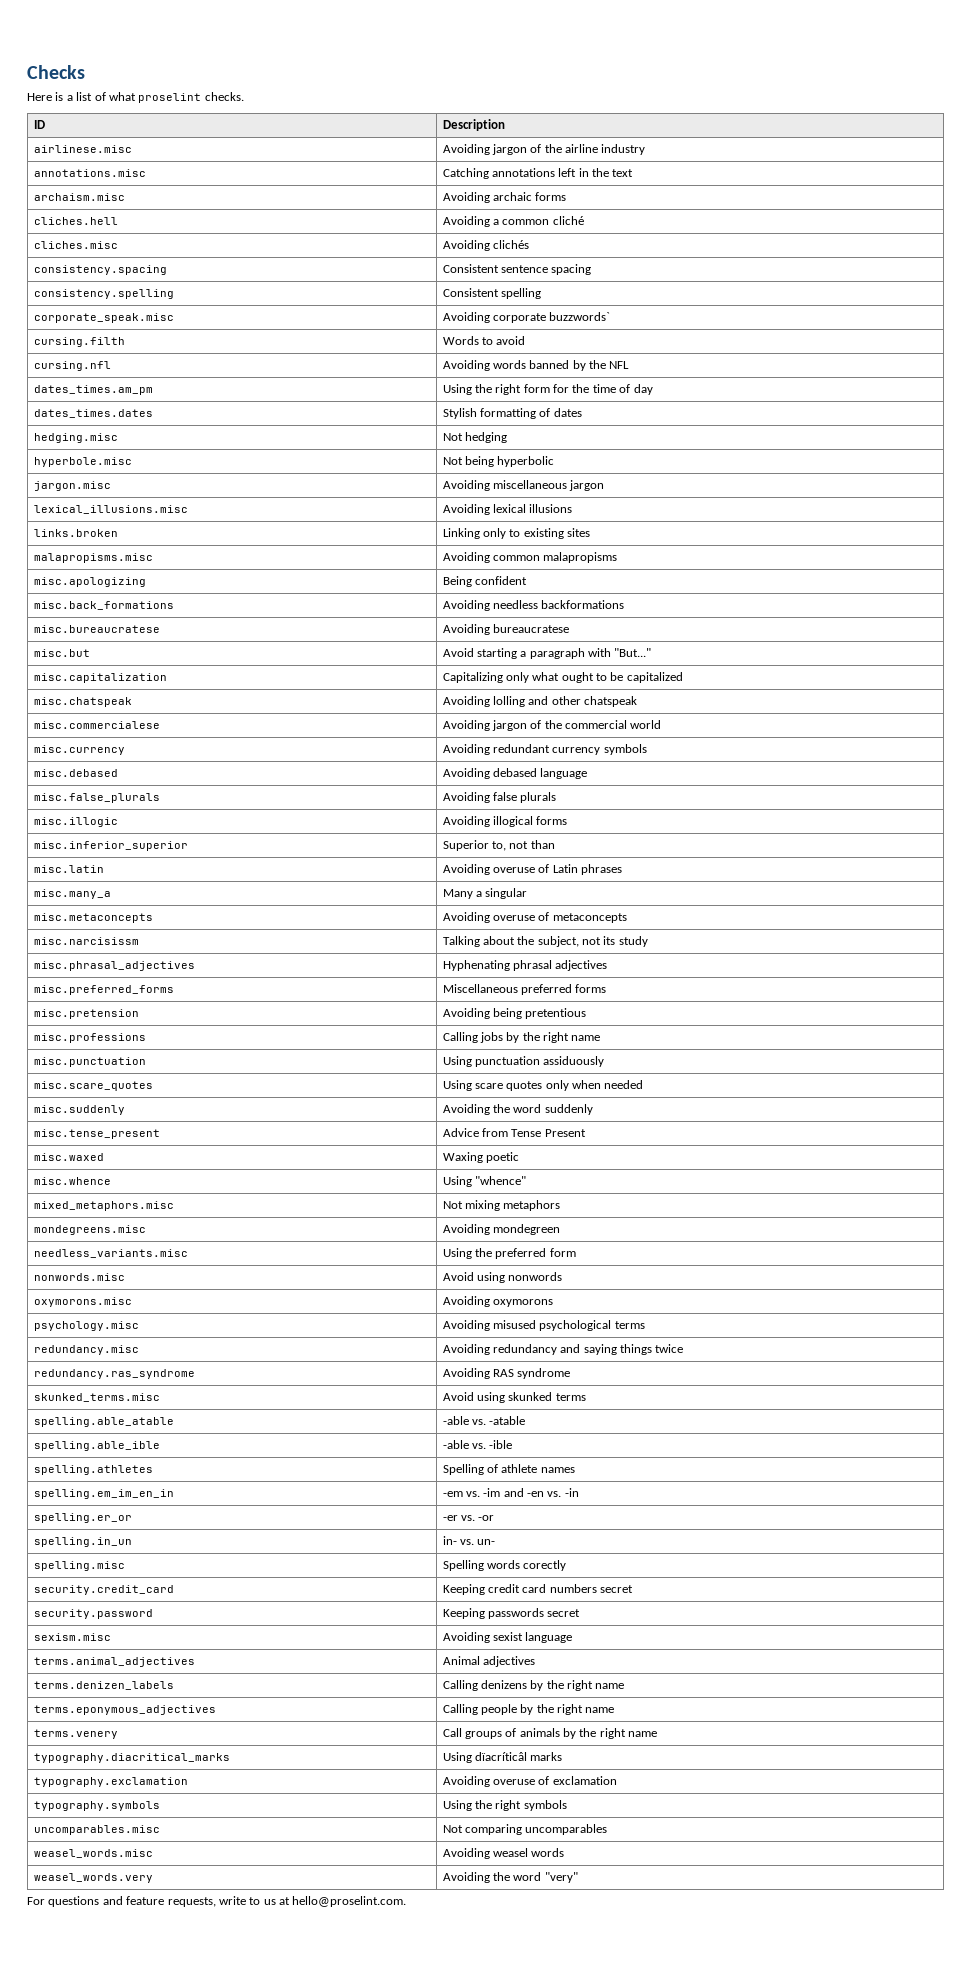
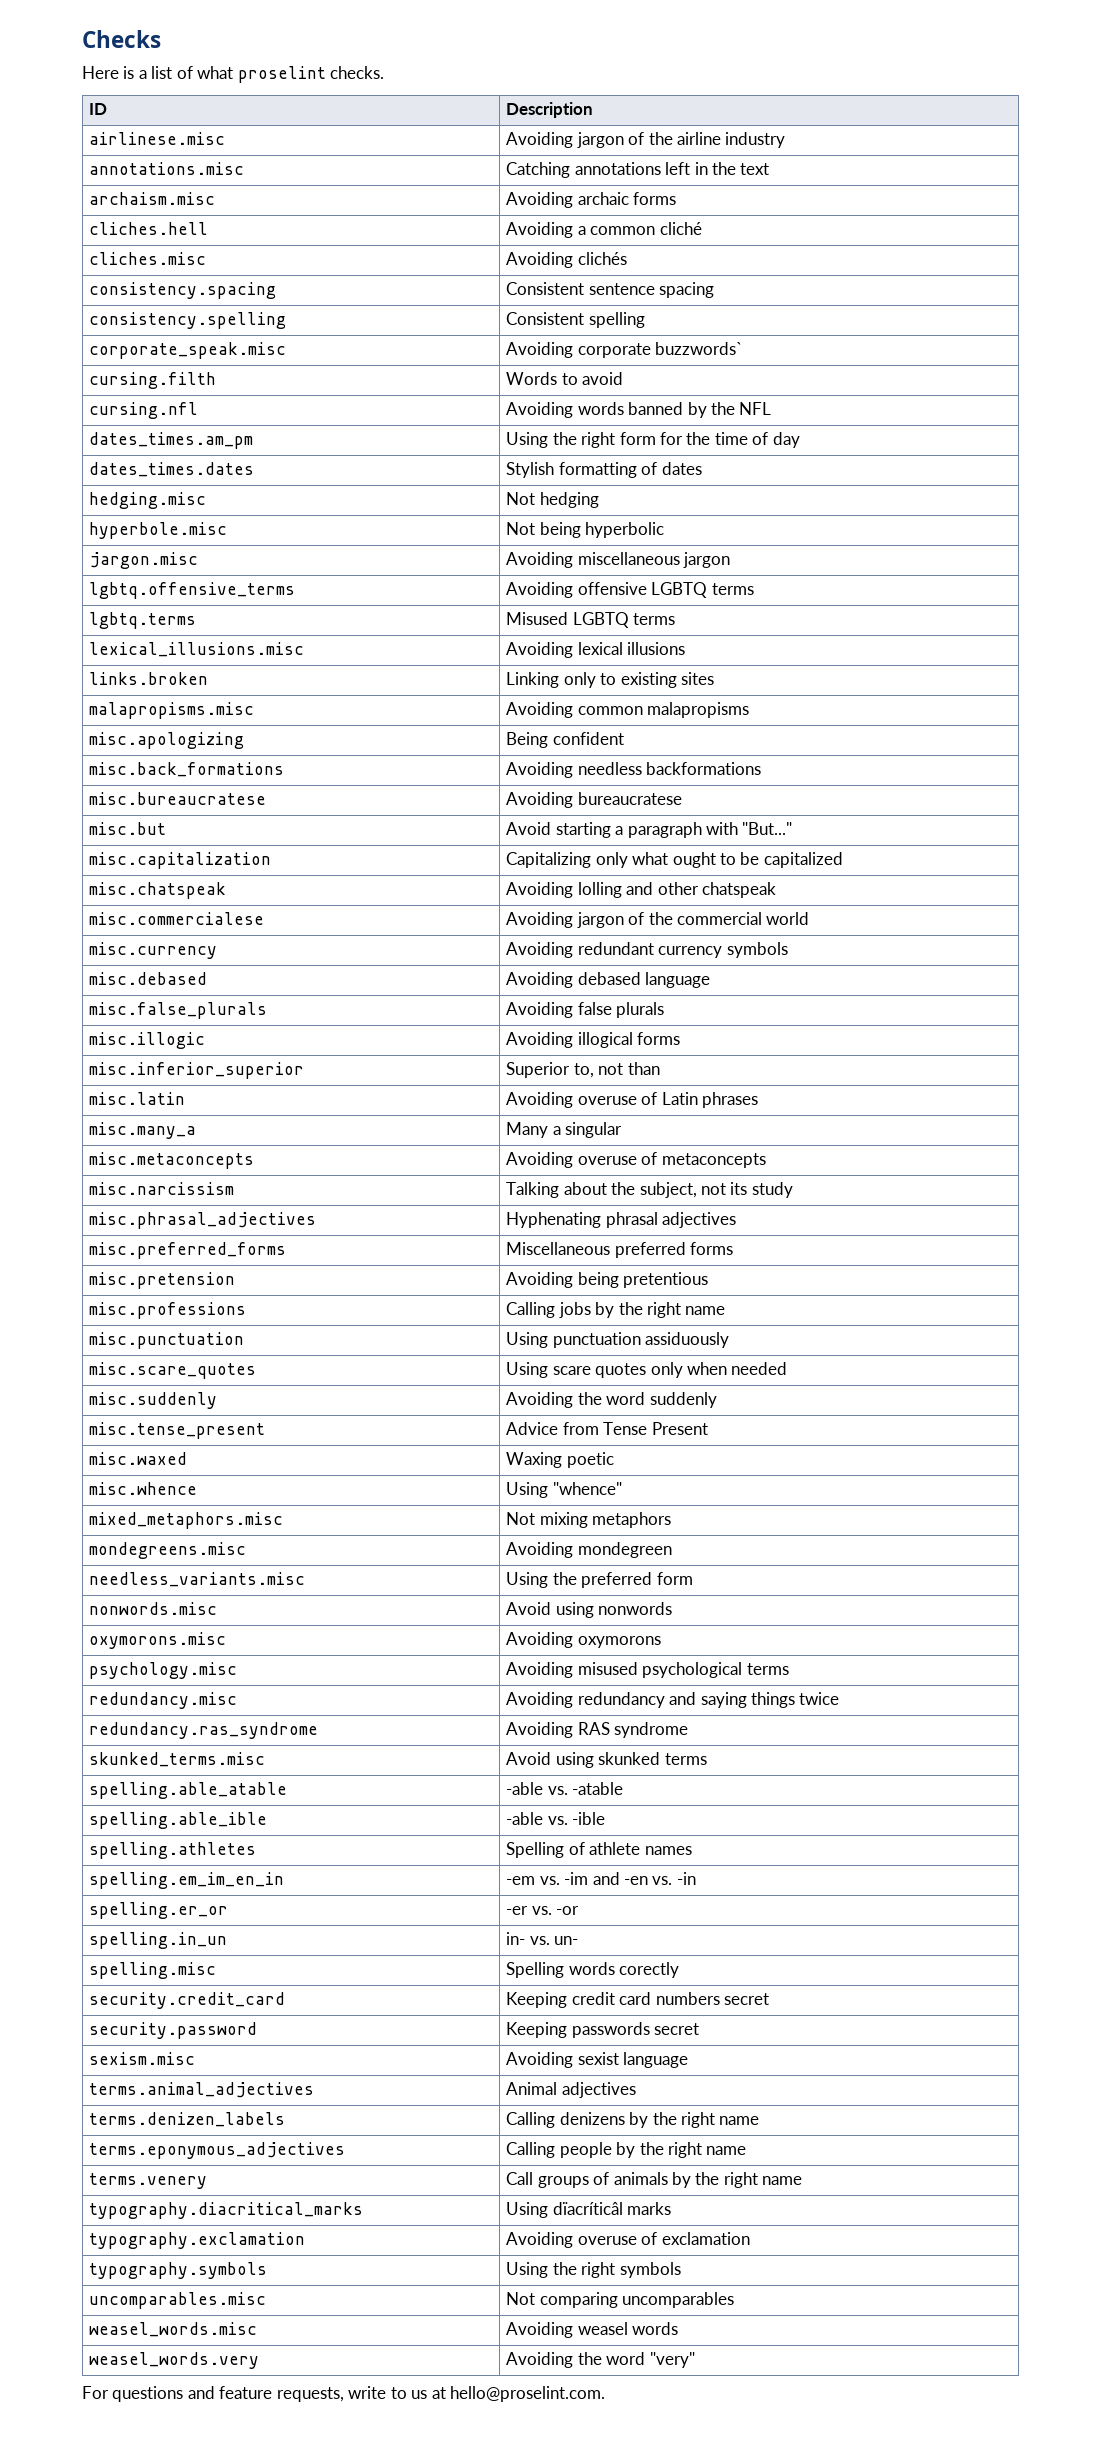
+ lgbtq.offensive_terms | Avoiding offensive LGBTQ terms
+ lgbtq.terms | Misused LGBTQ terms
- misc.narcisissm | Talking about the subject, not its study
+ misc.narcissism | Talking about the subject, not its study

